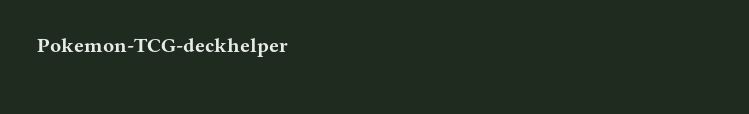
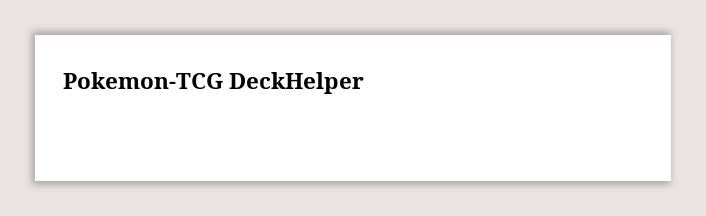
- Pokemon-TCG-deckhelper
+ Pokemon-TCG DeckHelper

